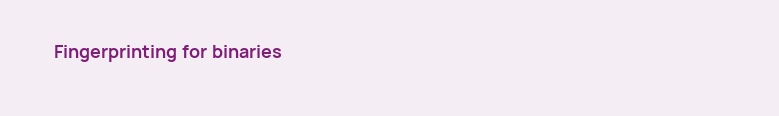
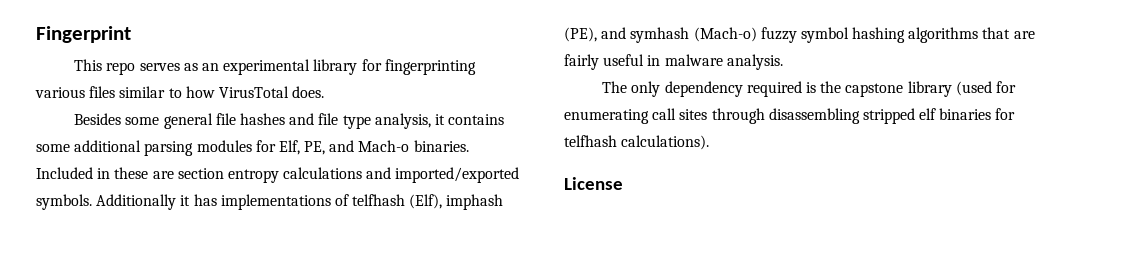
- Fingerprinting for binaries
+ Fingerprint
+ This repo serves as an experimental library for fingerprinting various files similar to how VirusTotal does.
+ Besides some general file hashes and file type analysis, it contains some additional parsing modules for Elf, PE, and Mach-o binaries. Included in these are section entropy calculations and imported/exported symbols. Additionally it has implementations of telfhash (Elf), imphash (PE), and symhash (Mach-o) fuzzy symbol hashing algorithms that are fairly useful in malware analysis.
+ The only dependency required is the capstone library (used for enumerating call sites through disassembling stripped elf binaries for telfhash calculations).
+ License

